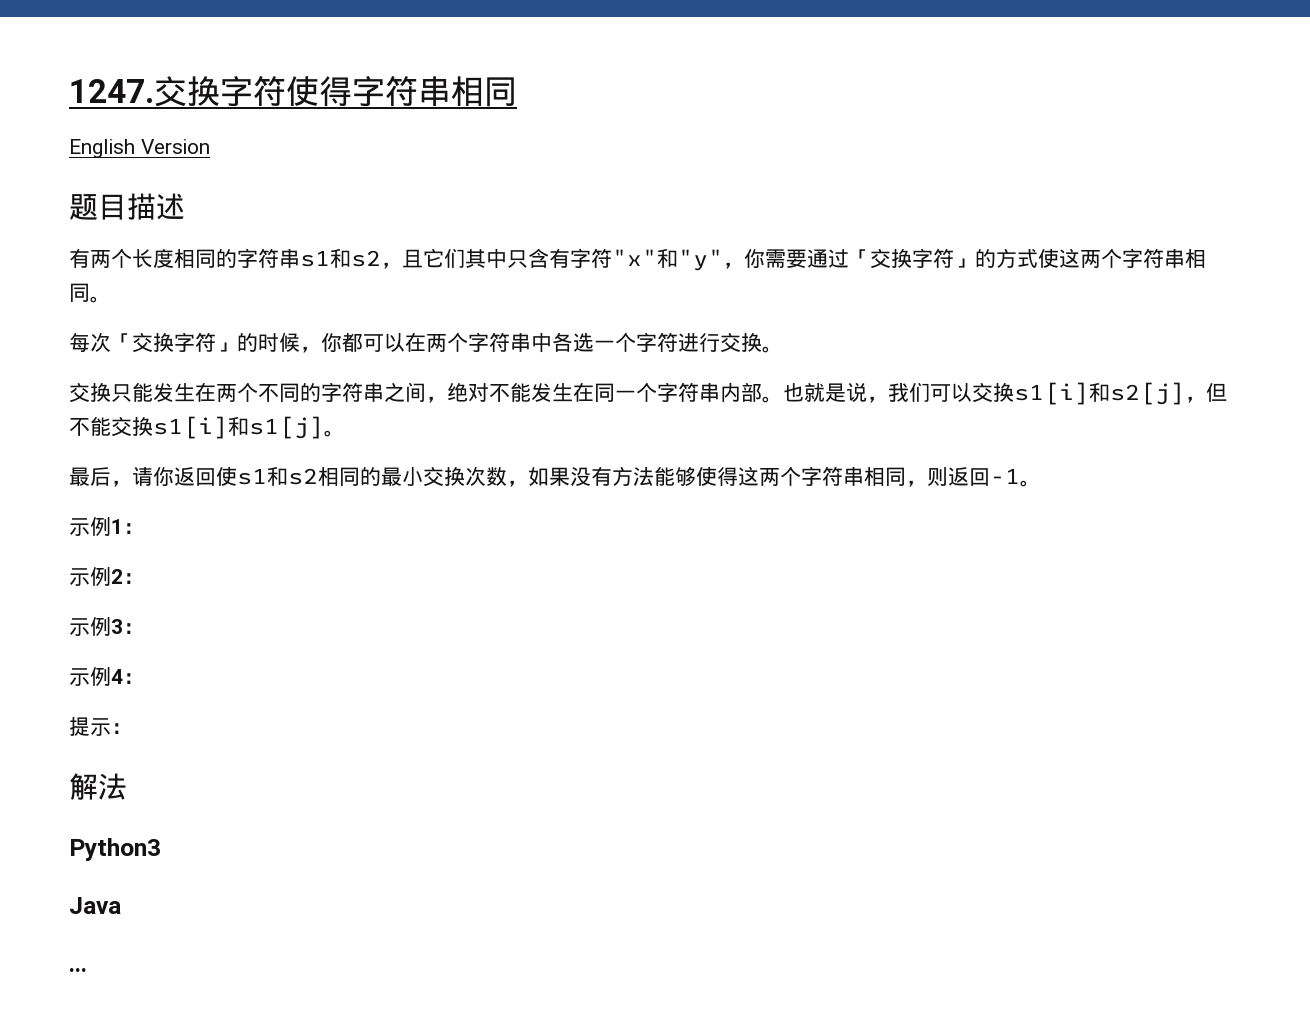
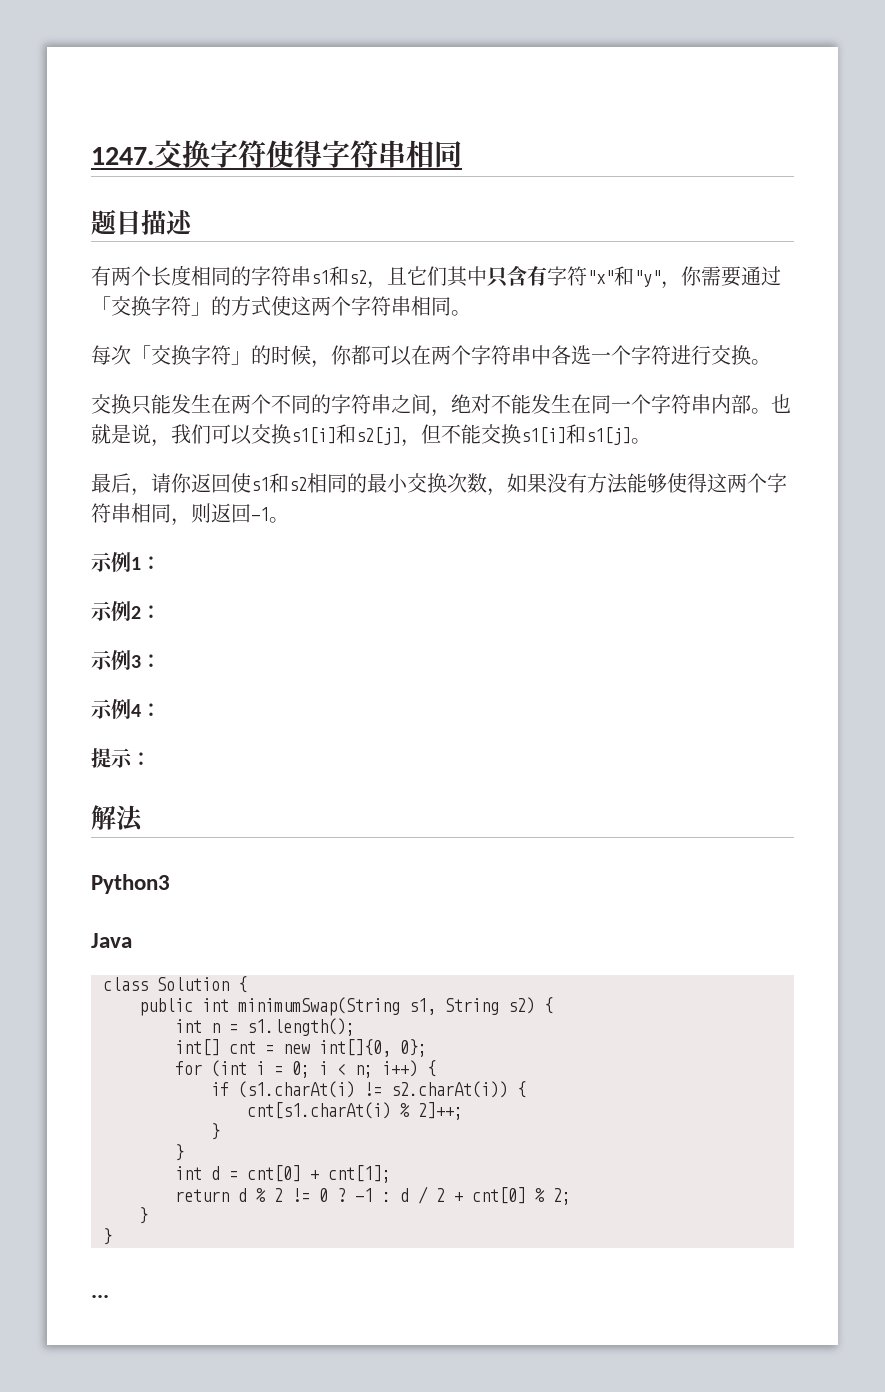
- English Version
+ class Solution {
+ public int minimumSwap(String s1, String s2) {
+ int n = s1.length();
+ int[] cnt = new int[]{0, 0};
+ for (int i = 0; i < n; i++) {
+ if (s1.charAt(i) != s2.charAt(i)) {
+ cnt[s1.charAt(i) % 2]++;
+ }
+ }
+ int d = cnt[0] + cnt[1];
+ return d % 2 != 0 ? -1 : d / 2 + cnt[0] % 2;
+ }
+ }

